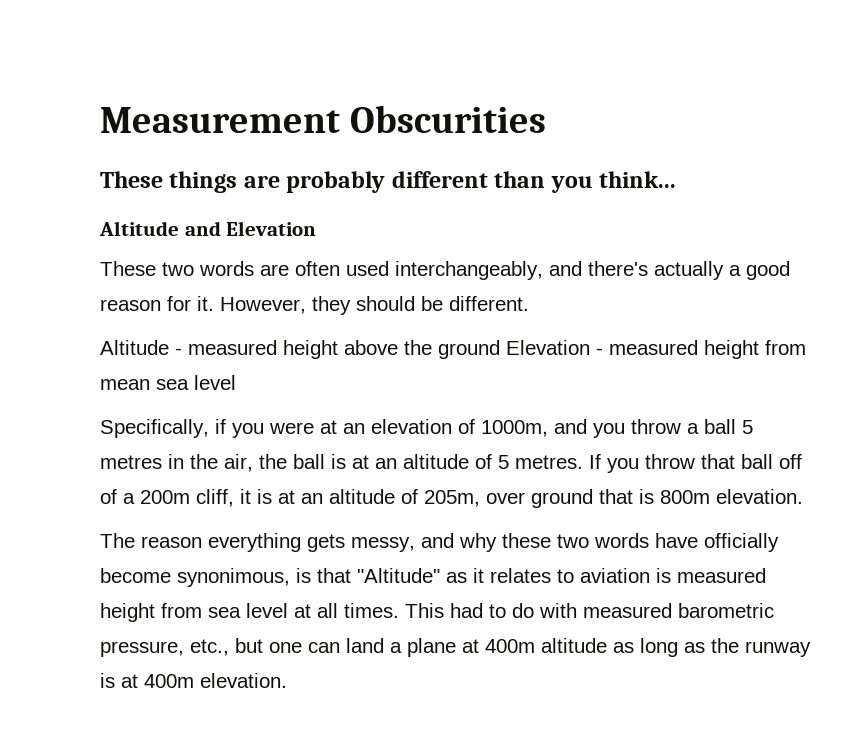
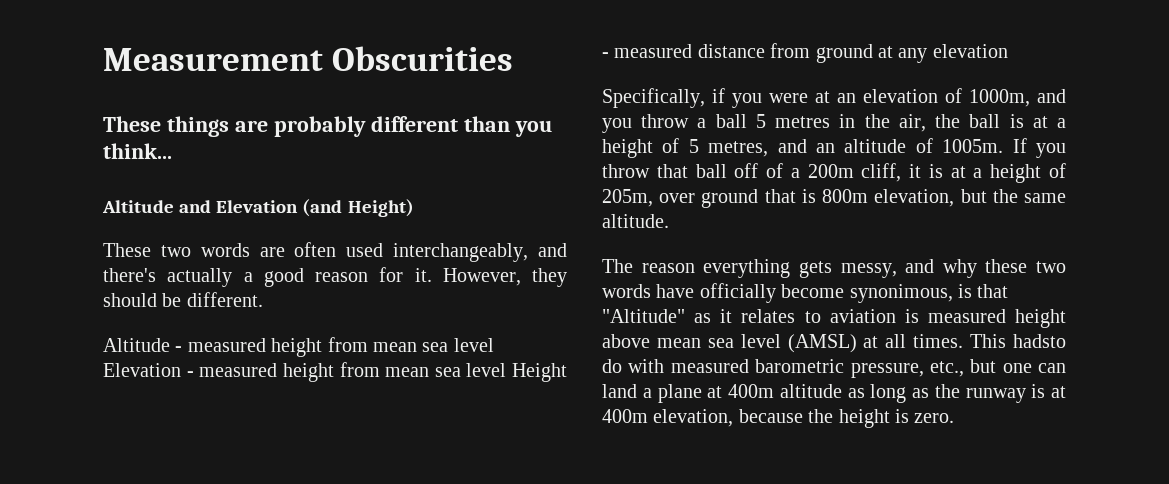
- Altitude and Elevation
+ Altitude and Elevation (and Height)
- Altitude - measured height above the ground Elevation - measured height from mean sea level
+ Altitude - measured height from mean sea level Elevation - measured height from mean sea level Height - measured distance from ground at any elevation
- Specifically, if you were at an elevation of 1000m, and you throw a ball 5 metres in the air, the ball is at an altitude of 5 metres.
+ Specifically, if you were at an elevation of 1000m, and you throw a ball 5 metres in the air, the ball is at a height of 5 metres, and an altitude of 1005m.
- If you throw that ball off of a 200m cliff, it is at an altitude of 205m, over ground that is 800m elevation.
+ If you throw that ball off of a 200m cliff, it is at a height of 205m, over ground that is 800m elevation, but the same altitude.
- The reason everything gets messy, and why these two words have officially become synonimous, is that "Altitude" as it relates to aviation is measured height from sea level at all times.
+ The reason everything gets messy, and why these two words have officially become synonimous, is that "Altitude" as it relates to aviation is measured height above mean sea level (AMSL) at all times.
- This had to do with measured barometric pressure, etc., but one can land a plane at 400m altitude as long as the runway is at 400m elevation.
+ This hadsto do with measured barometric pressure, etc., but one can land a plane at 400m altitude as long as the runway is at 400m elevation, because the height is zero.

